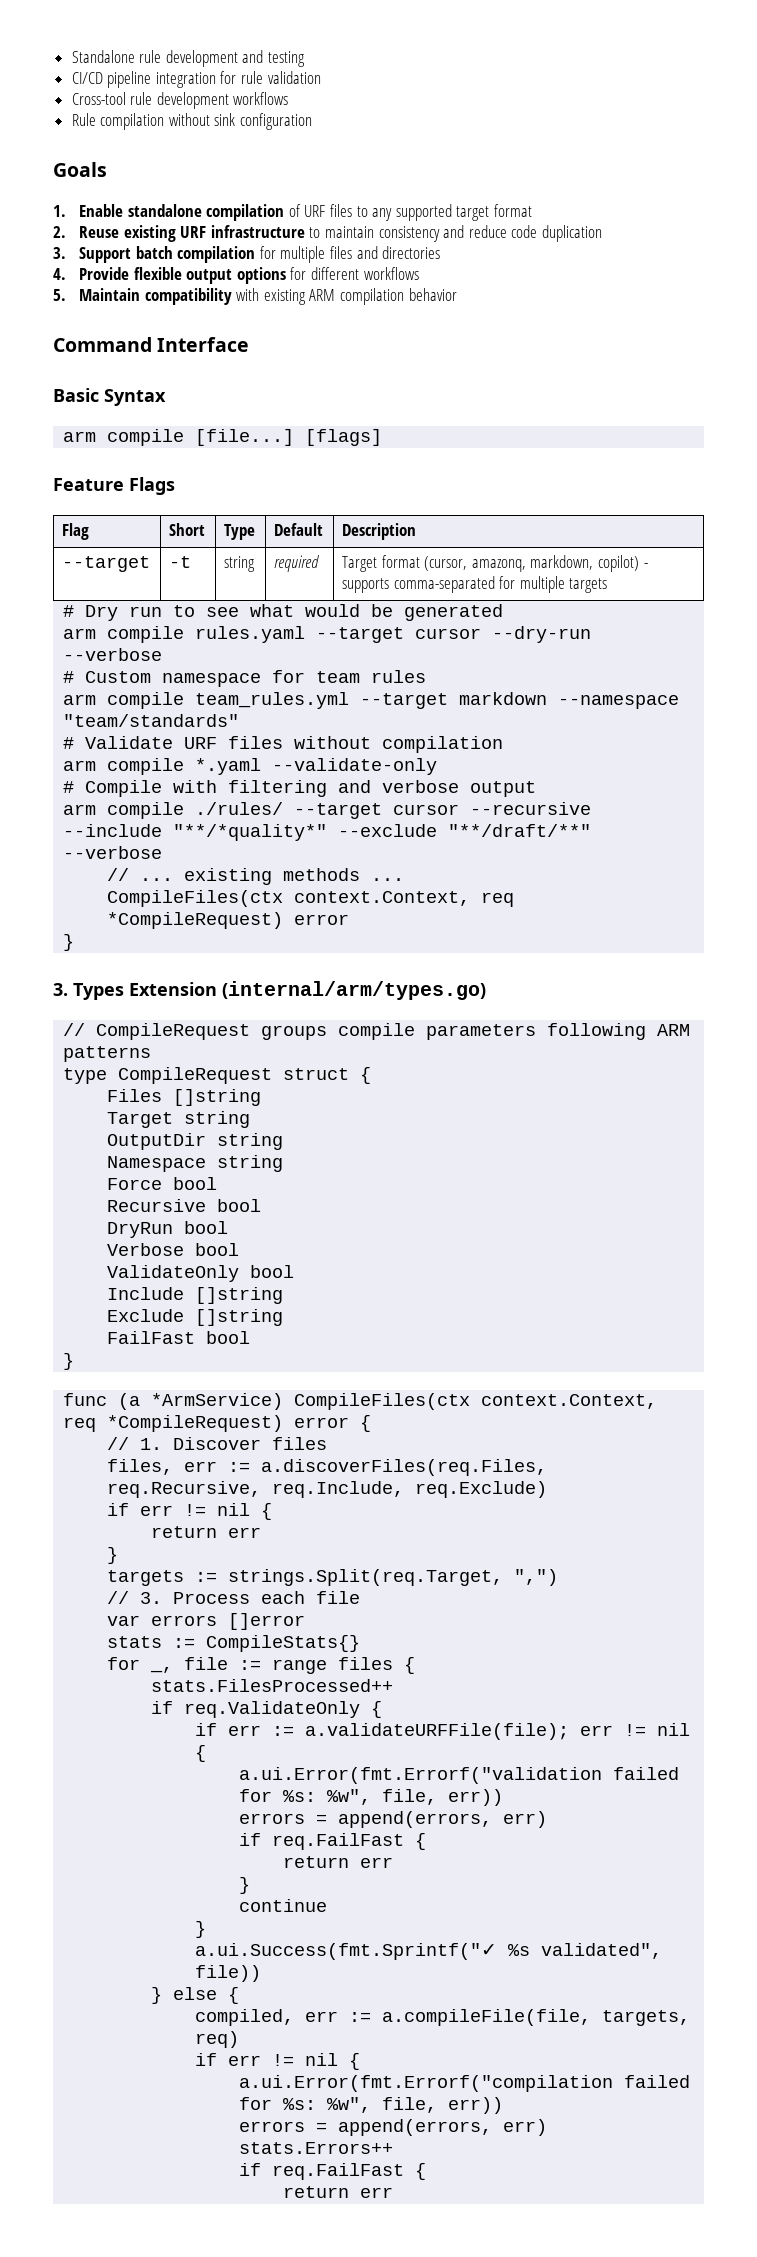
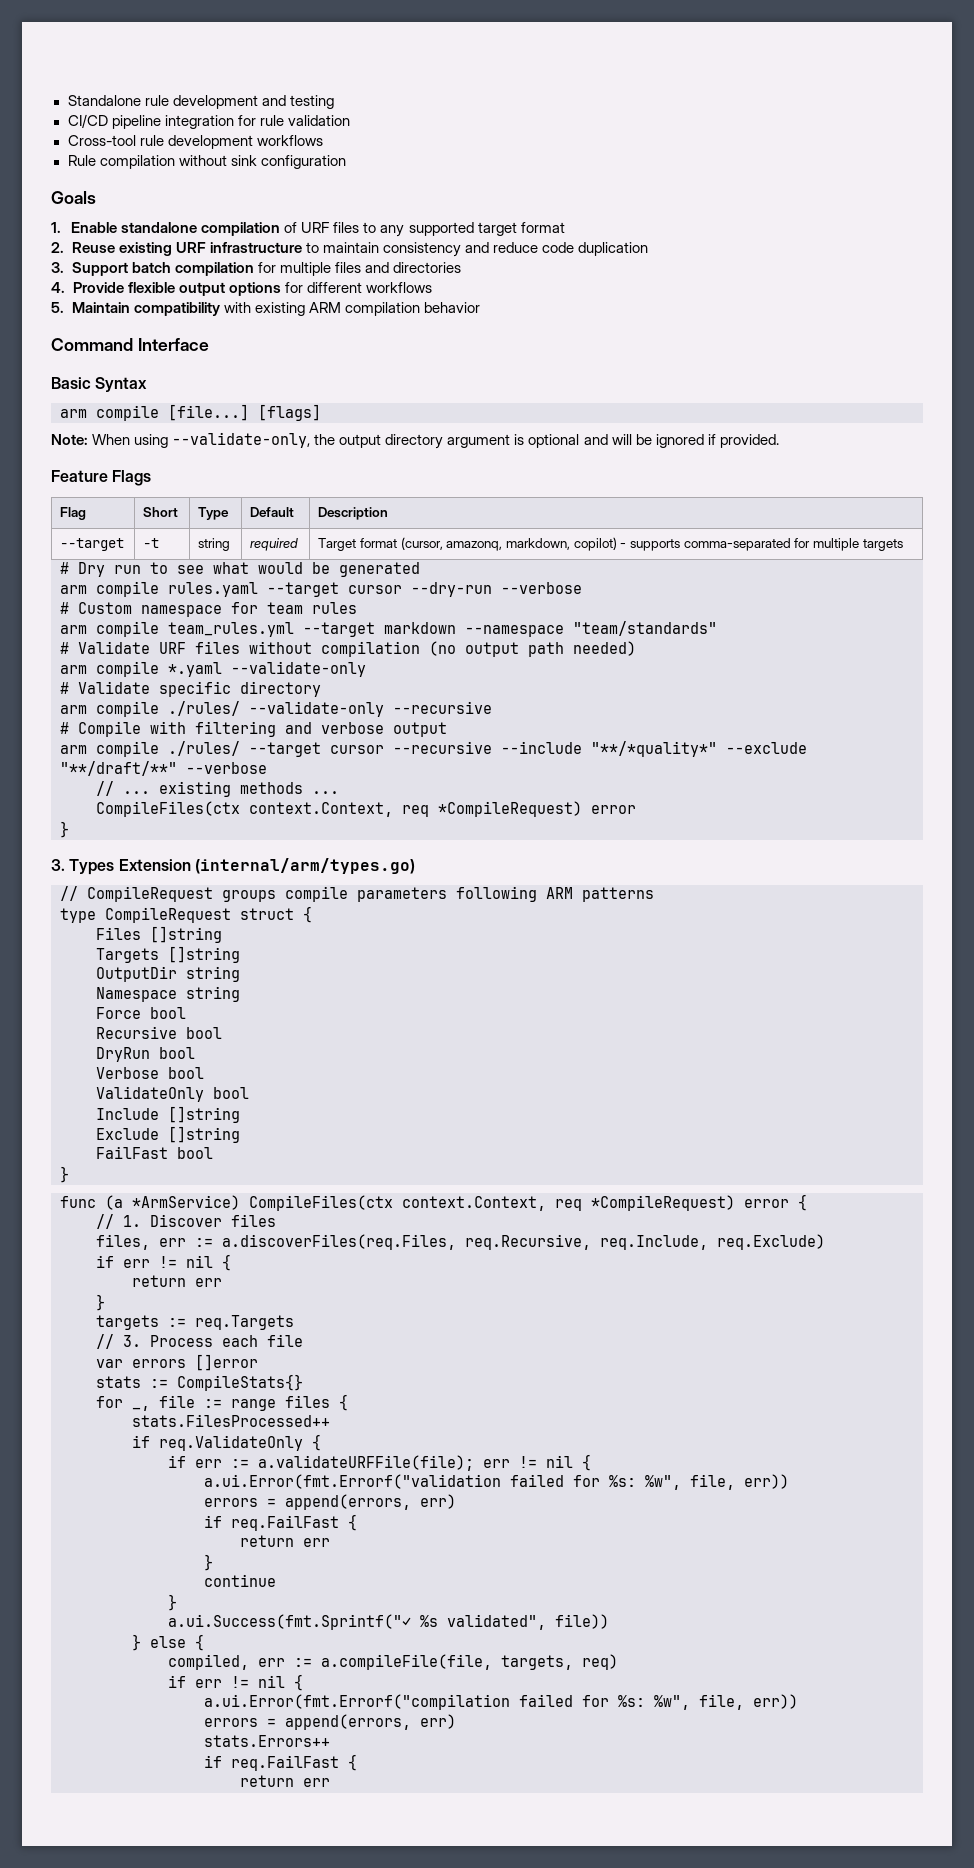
+ Note: When using --validate-only, the output directory argument is optional and will be ignored if provided.
- # Validate URF files without compilation
+ # Validate URF files without compilation (no output path needed)
+ # Validate specific directory
+ arm compile ./rules/ --validate-only --recursive
- Target string
+ Targets []string
- targets := strings.Split(req.Target, ",")
+ targets := req.Targets

